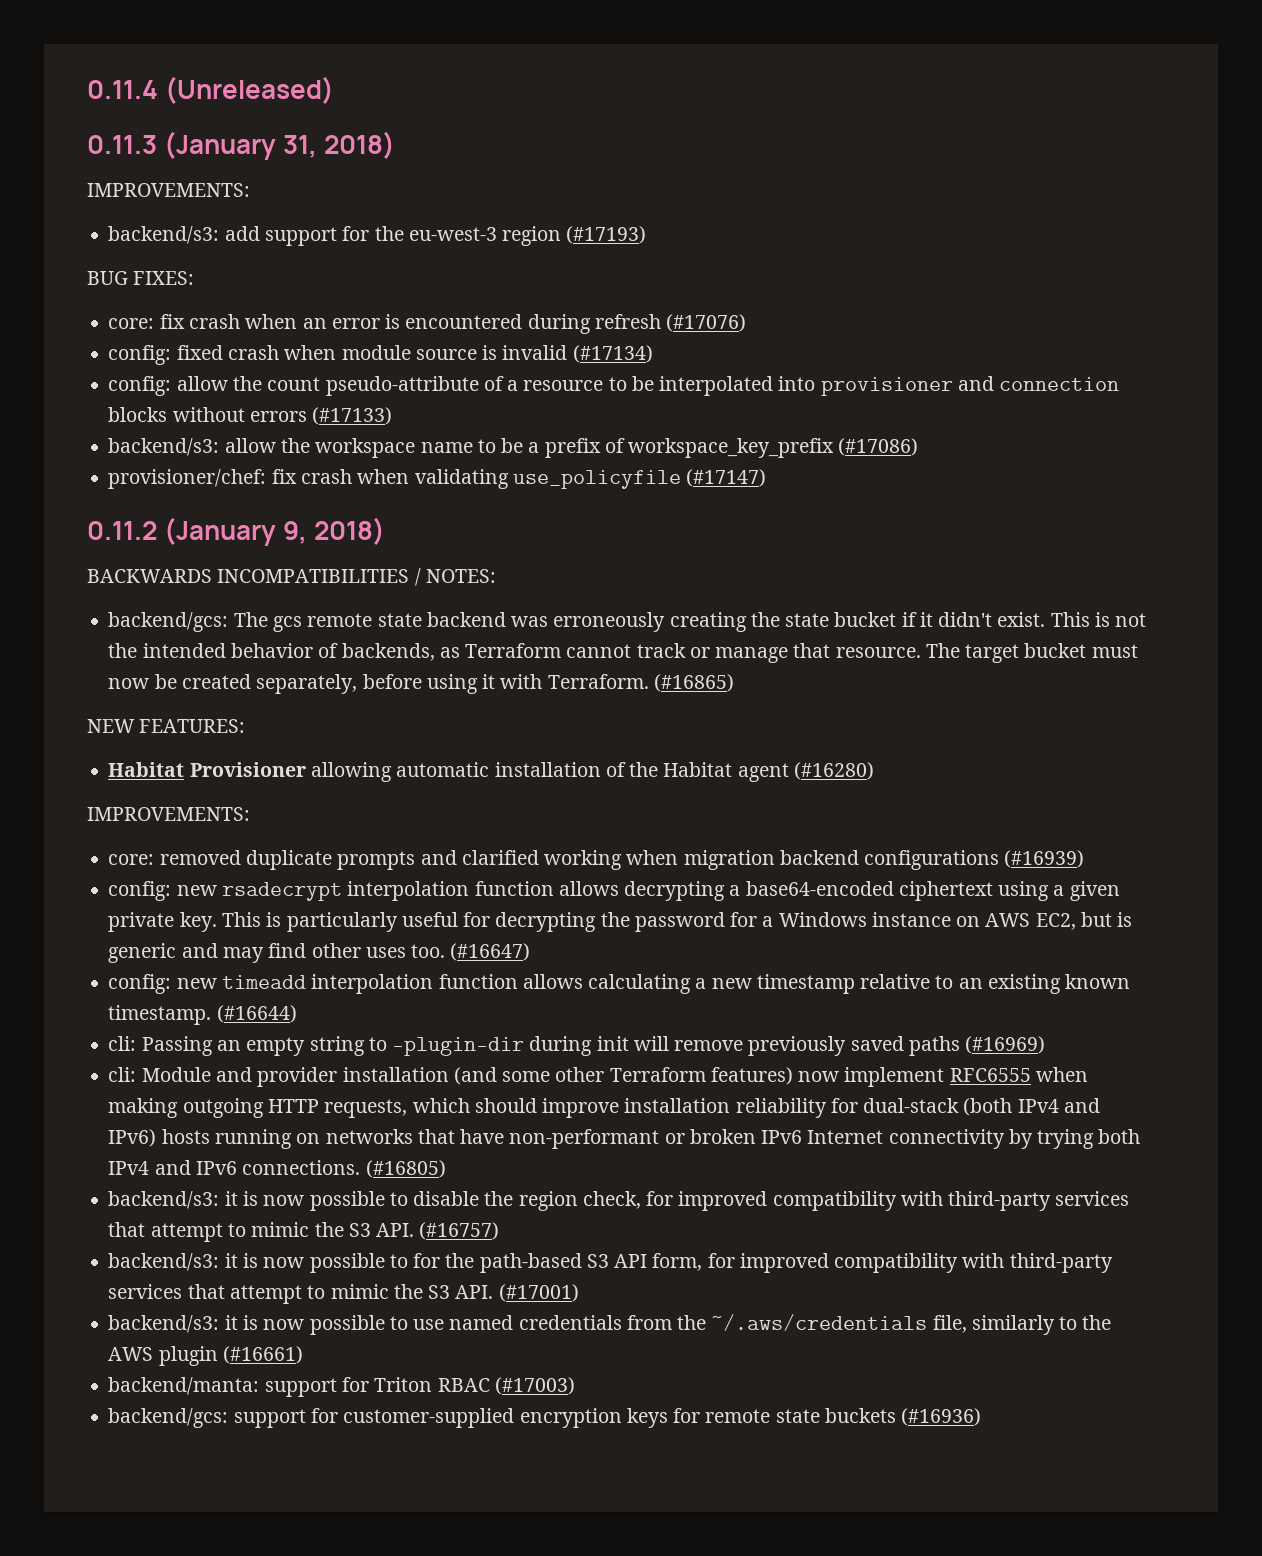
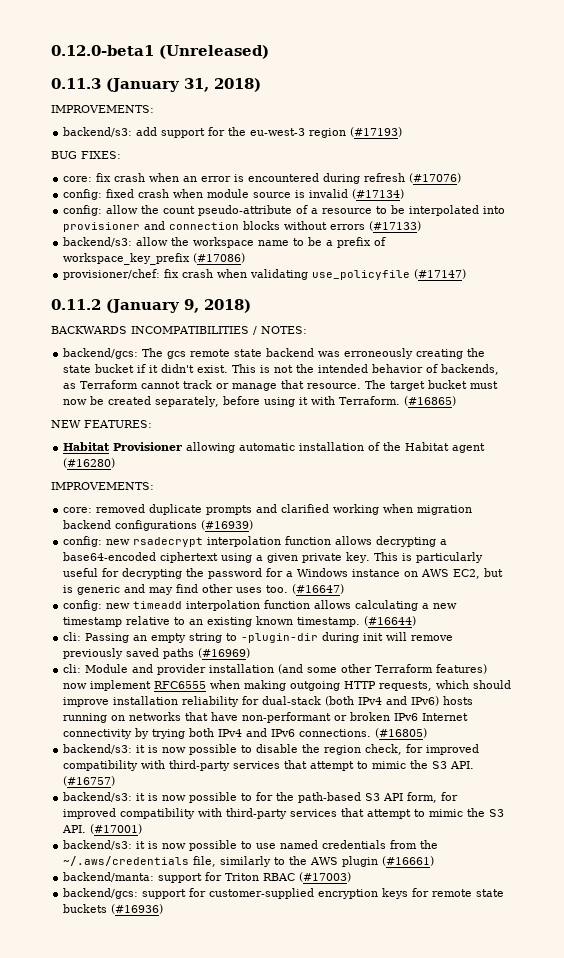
- 0.11.4 (Unreleased)
+ 0.12.0-beta1 (Unreleased)

